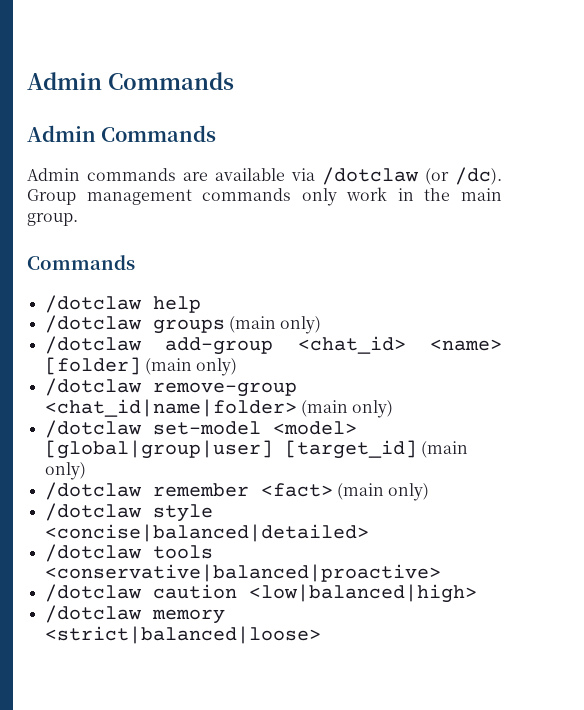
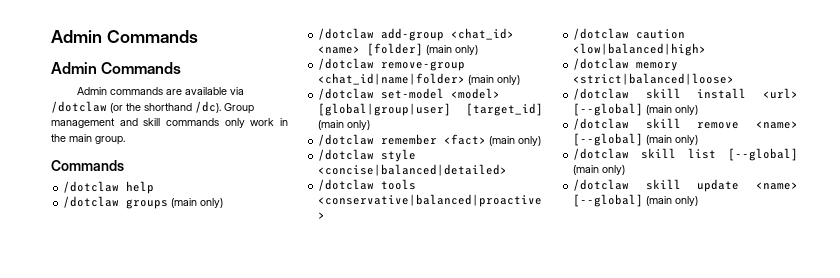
- Admin commands are available via /dotclaw (or /dc).
+ Admin commands are available via /dotclaw (or the shorthand /dc).
- Group management commands only work in the main group.
+ Group management and skill commands only work in the main group.
+ /dotclaw skill install <url> [--global] (main only)
+ /dotclaw skill remove <name> [--global] (main only)
+ /dotclaw skill list [--global] (main only)
+ /dotclaw skill update <name> [--global] (main only)

